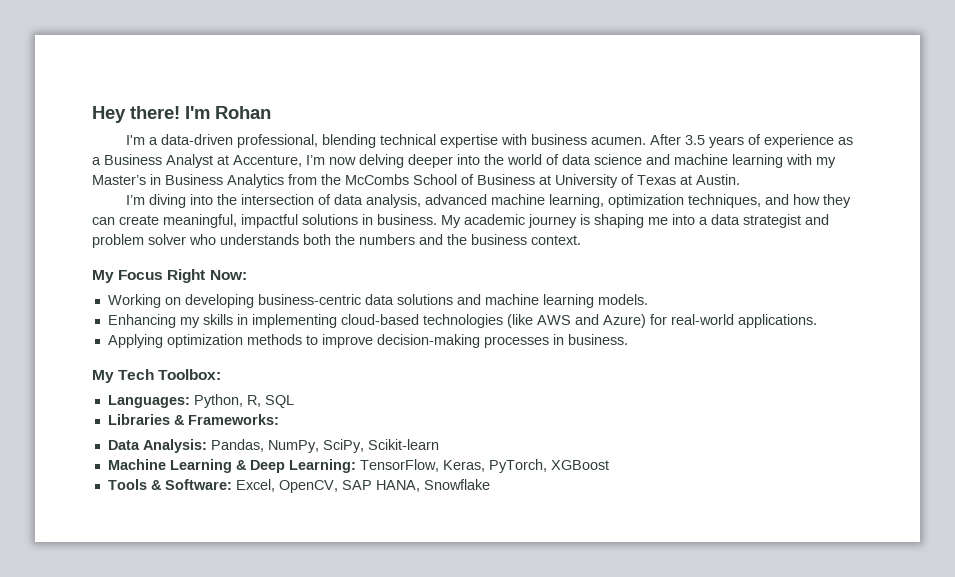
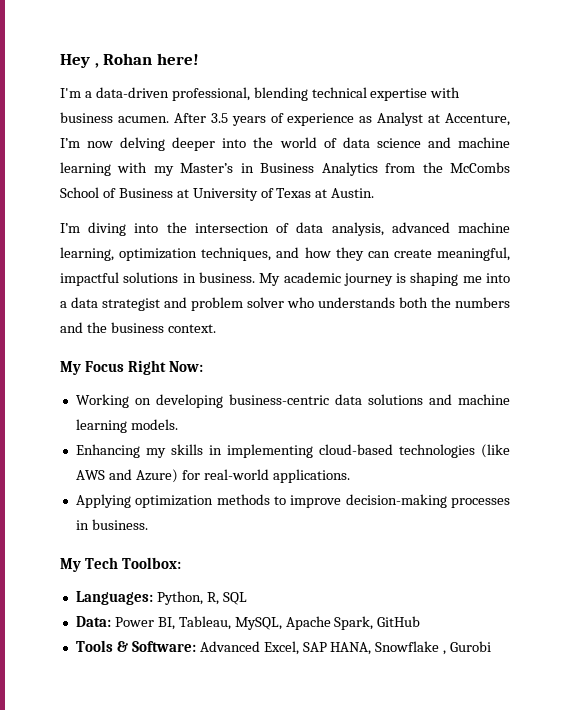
- Hey there! I'm Rohan
+ Hey , Rohan here!
- After 3.5 years of experience as a Business Analyst at Accenture, I’m now delving deeper into the world of data science and machine learning with my Master’s in Business Analytics from the McCombs School of Business at University of Texas at Austin.
+ After 3.5 years of experience as Analyst at Accenture, I’m now delving deeper into the world of data science and machine learning with my Master’s in Business Analytics from the McCombs School of Business at University of Texas at Austin.
- Libraries & Frameworks:
- Data Analysis: Pandas, NumPy, SciPy, Scikit-learn
- Machine Learning & Deep Learning: TensorFlow, Keras, PyTorch, XGBoost
+ Data: Power BI, Tableau, MySQL, Apache Spark, GitHub
- Tools & Software: Excel, OpenCV, SAP HANA, Snowflake
+ Tools & Software: Advanced Excel, SAP HANA, Snowflake , Gurobi

